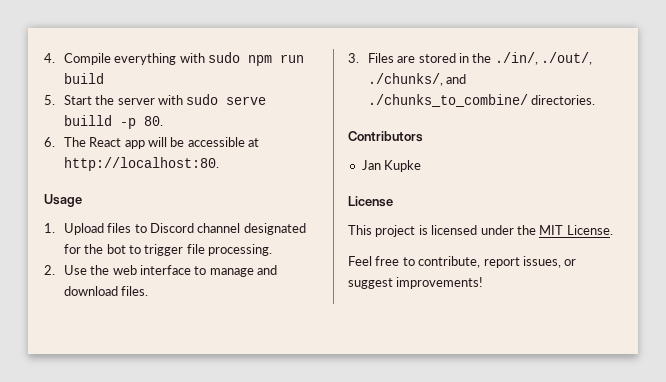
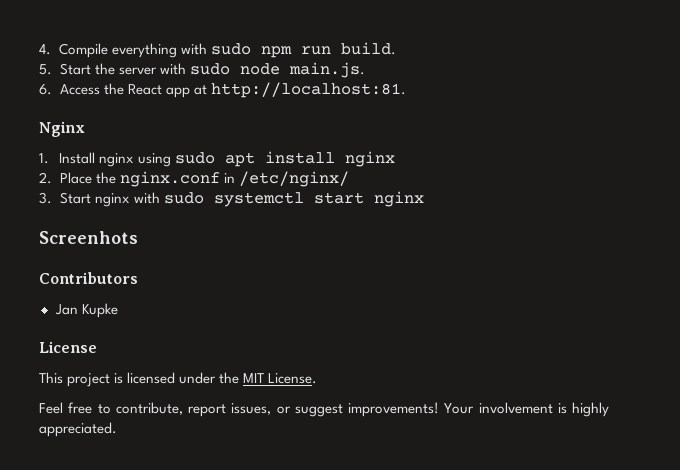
- 4. Compile everything with sudo npm run build
+ 4. Compile everything with sudo npm run build.
- 5. Start the server with sudo serve builld -p 80.
- 6. The React app will be accessible at http://localhost:80.
- Usage
- 1. Upload files to Discord channel designated for the bot to trigger file processing.
- 2. Use the web interface to manage and download files.
- 3. Files are stored in the ./in/, ./out/, ./chunks/, and ./chunks_to_combine/ directories.
+ 5. Start the server with sudo node main.js.
+ 6. Access the React app at http://localhost:81.
+ Nginx
+ 1. Install nginx using sudo apt install nginx
+ 2. Place the nginx.conf in /etc/nginx/
+ 3. Start nginx with sudo systemctl start nginx
+ Screenhots
+ Your involvement is highly appreciated.

